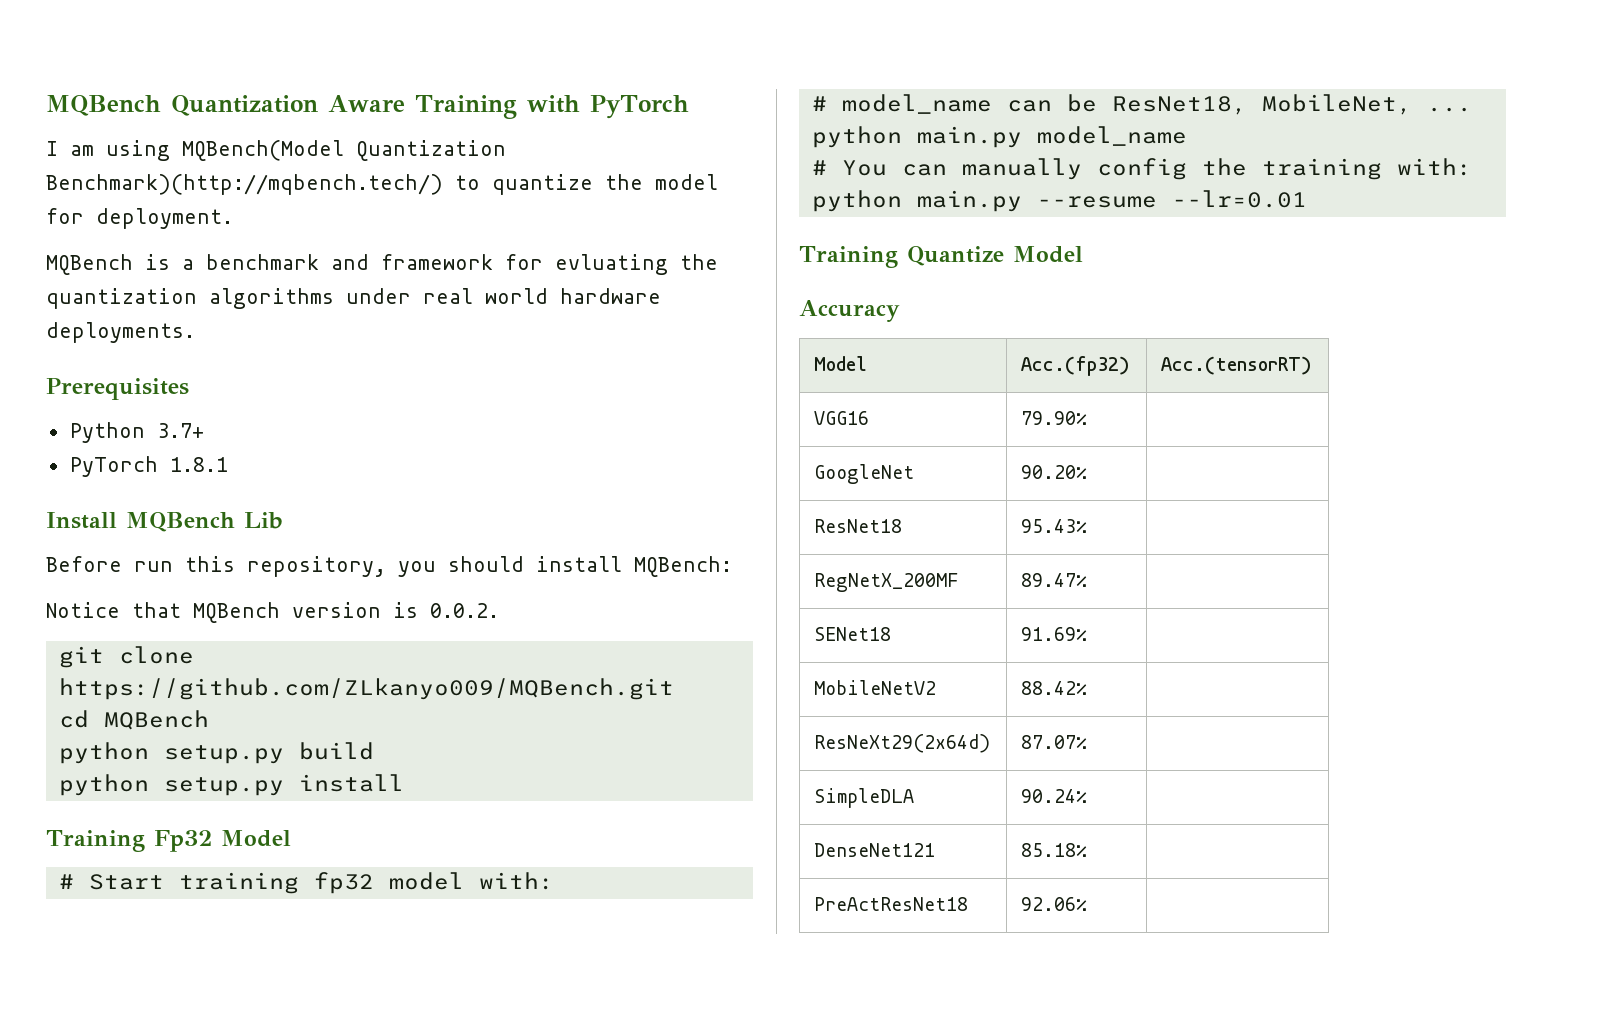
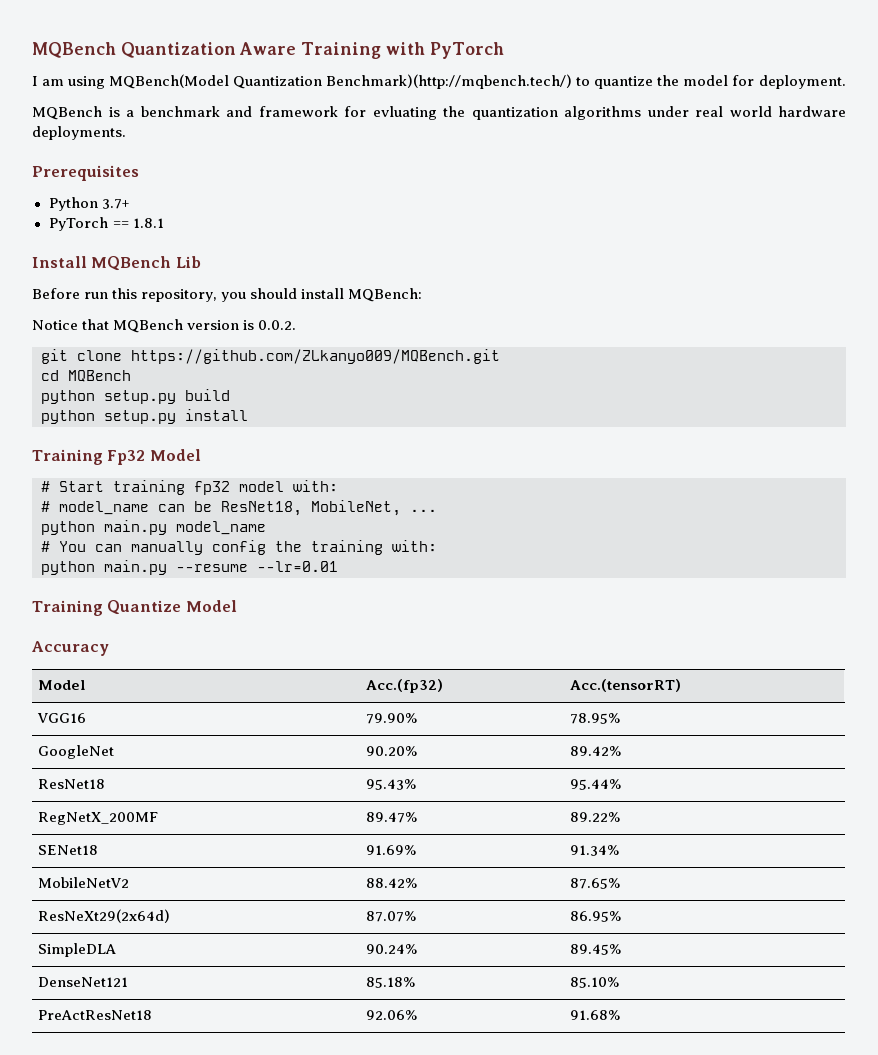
- PyTorch 1.8.1
+ PyTorch == 1.8.1
- VGG16 | 79.90% |
+ VGG16 | 79.90% | 78.95%
- GoogleNet | 90.20% |
+ GoogleNet | 90.20% | 89.42%
- ResNet18 | 95.43% |
+ ResNet18 | 95.43% | 95.44%
- RegNetX_200MF | 89.47% |
+ RegNetX_200MF | 89.47% | 89.22%
- SENet18 | 91.69% |
+ SENet18 | 91.69% | 91.34%
- MobileNetV2 | 88.42% |
+ MobileNetV2 | 88.42% | 87.65%
- ResNeXt29(2x64d) | 87.07% |
+ ResNeXt29(2x64d) | 87.07% | 86.95%
- SimpleDLA | 90.24% |
+ SimpleDLA | 90.24% | 89.45%
- DenseNet121 | 85.18% |
+ DenseNet121 | 85.18% | 85.10%
- PreActResNet18 | 92.06% |
+ PreActResNet18 | 92.06% | 91.68%

